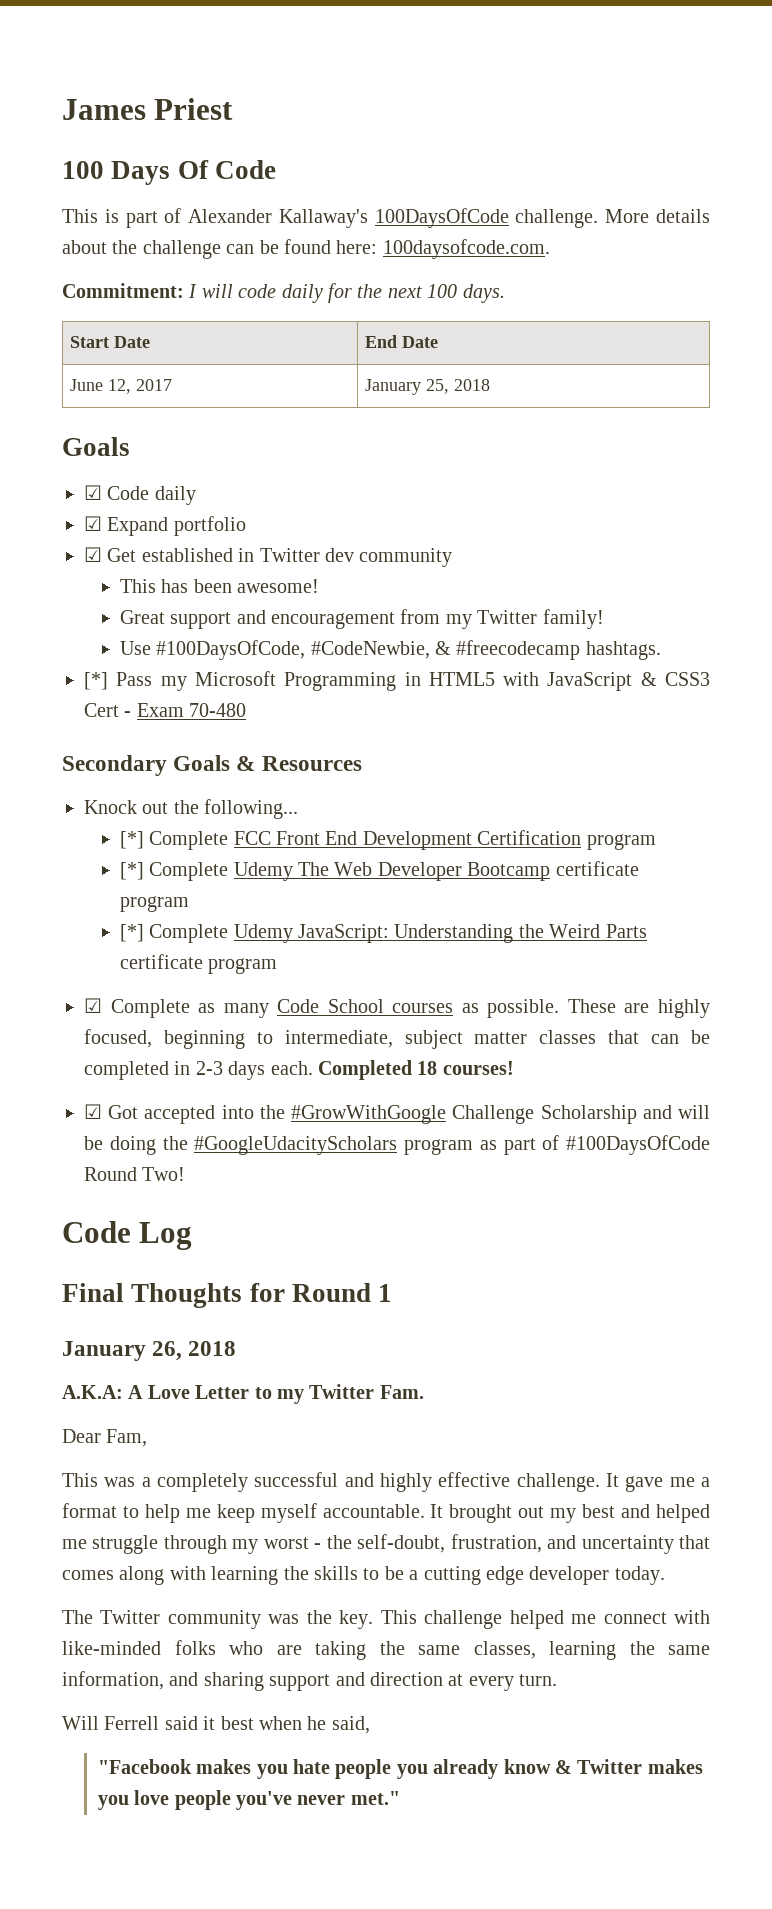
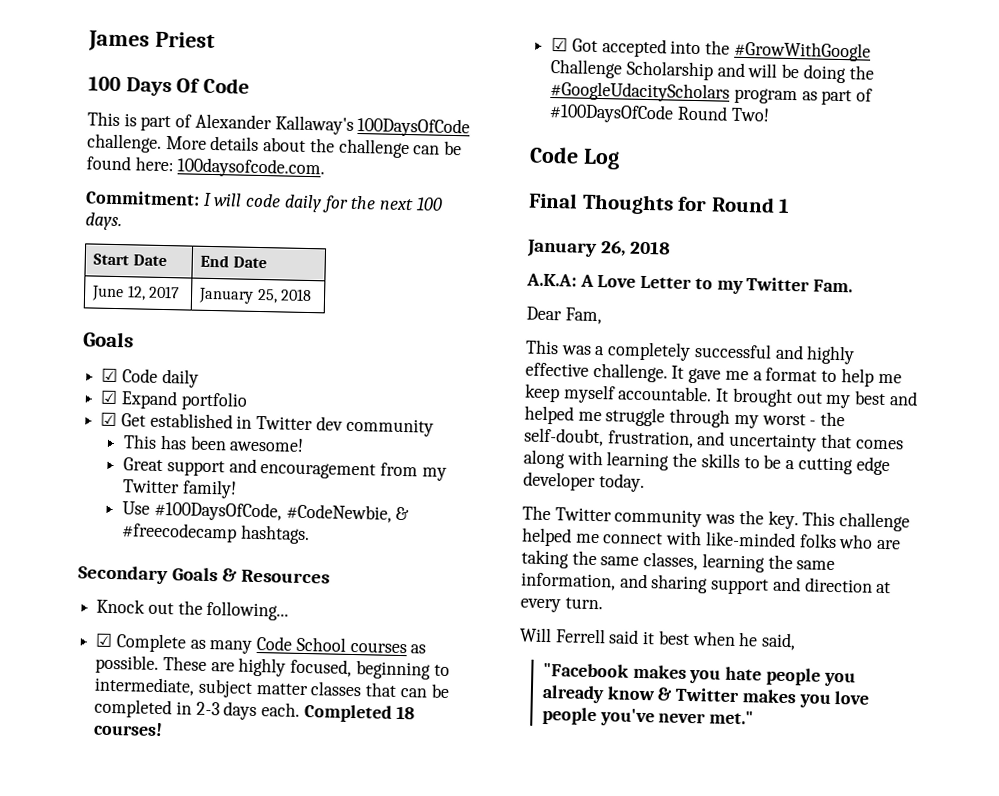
- [*] Pass my Microsoft Programming in HTML5 with JavaScript & CSS3 Cert - Exam 70-480
- [*] Complete FCC Front End Development Certification program
- [*] Complete Udemy The Web Developer Bootcamp certificate program
- [*] Complete Udemy JavaScript: Understanding the Weird Parts certificate program

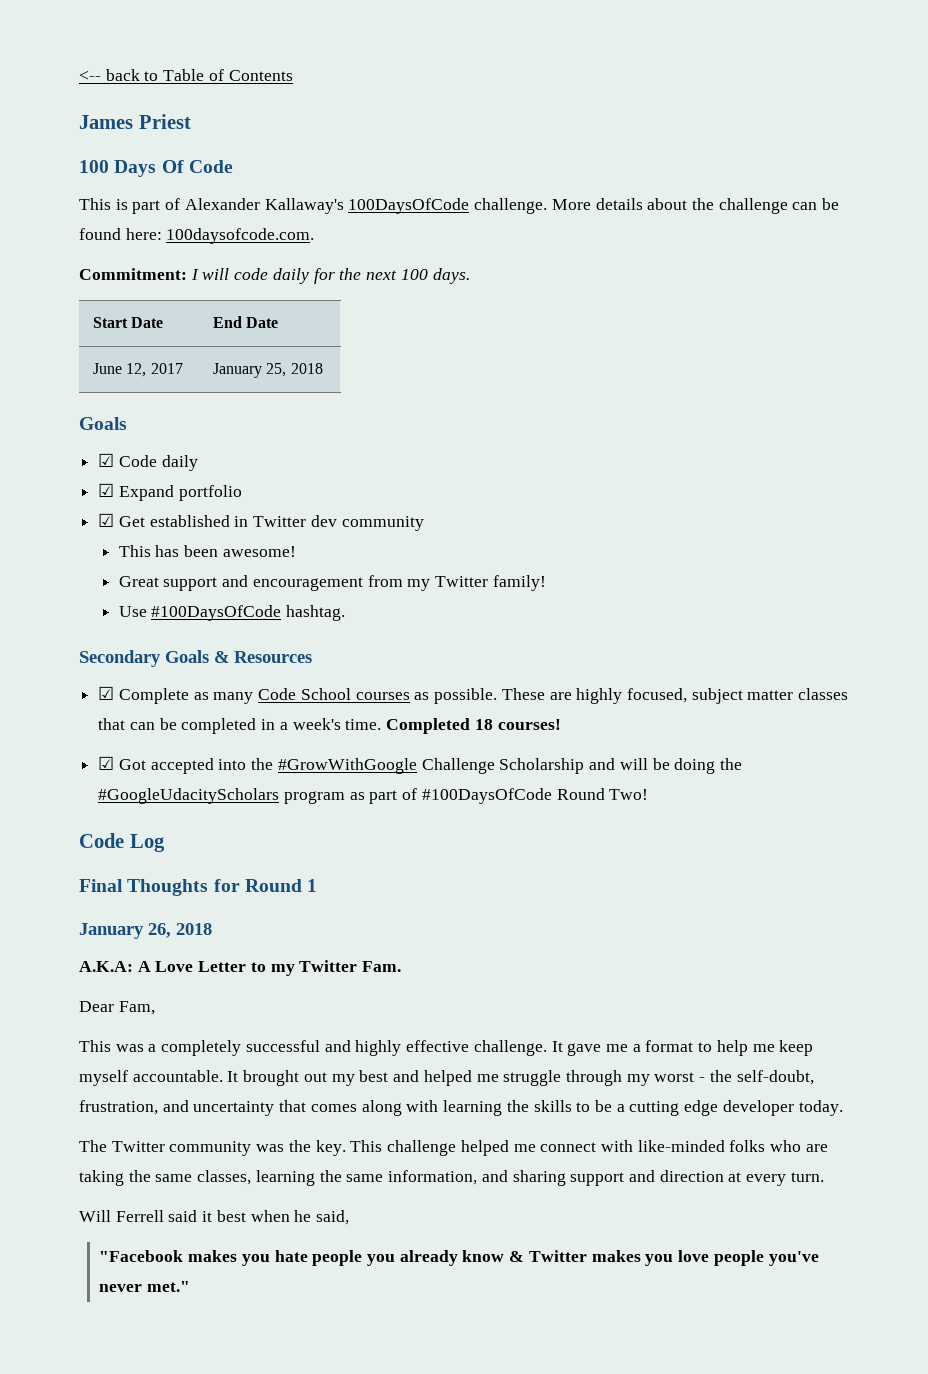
+ <-- back to Table of Contents
- Use #100DaysOfCode, #CodeNewbie, & #freecodecamp hashtags.
+ Use #100DaysOfCode hashtag.
- Knock out the following...
- These are highly focused, beginning to intermediate, subject matter classes that can be completed in 2-3 days each.
+ These are highly focused, subject matter classes that can be completed in a week's time.

